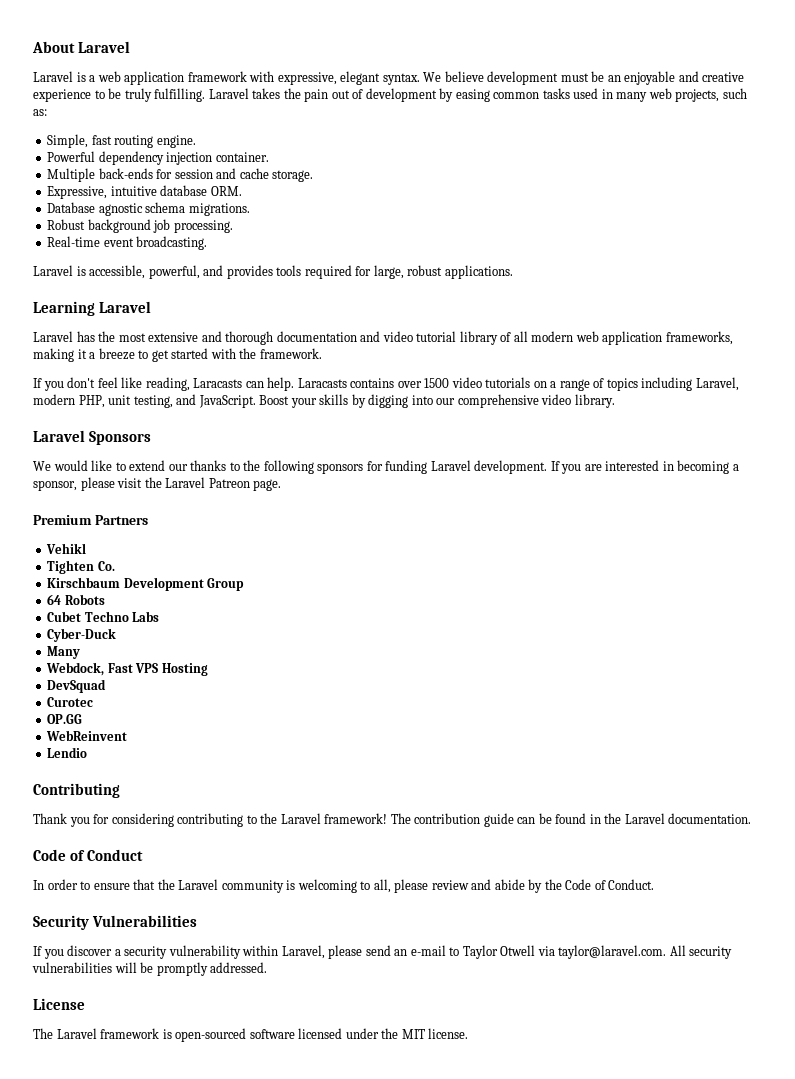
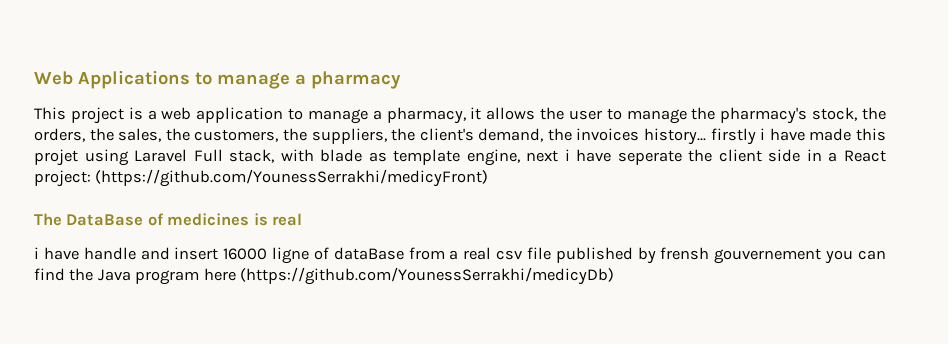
- About Laravel
- Laravel is a web application framework with expressive, elegant syntax. We believe development must be an enjoyable and creative experience to be truly fulfilling. Laravel takes the pain out of development by easing common tasks used in many web projects, such as:
- Simple, fast routing engine.
- Powerful dependency injection container.
- Multiple back-ends for session and cache storage.
- Expressive, intuitive database ORM.
- Database agnostic schema migrations.
- Robust background job processing.
- Real-time event broadcasting.
- Laravel is accessible, powerful, and provides tools required for large, robust applications.
- Learning Laravel
- Laravel has the most extensive and thorough documentation and video tutorial library of all modern web application frameworks, making it a breeze to get started with the framework.
- If you don't feel like reading, Laracasts can help. Laracasts contains over 1500 video tutorials on a range of topics including Laravel, modern PHP, unit testing, and JavaScript. Boost your skills by digging into our comprehensive video library.
- Laravel Sponsors
- We would like to extend our thanks to the following sponsors for funding Laravel development. If you are interested in becoming a sponsor, please visit the Laravel Patreon page.
- Premium Partners
- Vehikl
- Tighten Co.
- Kirschbaum Development Group
- 64 Robots
- Cubet Techno Labs
- Cyber-Duck
- Many
- Webdock, Fast VPS Hosting
- DevSquad
- Curotec
- OP.GG
- WebReinvent
- Lendio
- Contributing
- Thank you for considering contributing to the Laravel framework! The contribution guide can be found in the Laravel documentation.
- Code of Conduct
- In order to ensure that the Laravel community is welcoming to all, please review and abide by the Code of Conduct.
- Security Vulnerabilities
- If you discover a security vulnerability within Laravel, please send an e-mail to Taylor Otwell via taylor@laravel.com. All security vulnerabilities will be promptly addressed.
- License
- The Laravel framework is open-sourced software licensed under the MIT license.
+ Web Applications to manage a pharmacy
+ This project is a web application to manage a pharmacy, it allows the user to manage the pharmacy's stock, the orders, the sales, the customers, the suppliers, the client's demand, the invoices history... firstly i have made this projet using Laravel Full stack, with blade as template engine, next i have seperate the client side in a React project: (https://github.com/YounessSerrakhi/medicyFront)
+ The DataBase of medicines is real
+ i have handle and insert 16000 ligne of dataBase from a real csv file published by frensh gouvernement you can find the Java program here (https://github.com/YounessSerrakhi/medicyDb)

